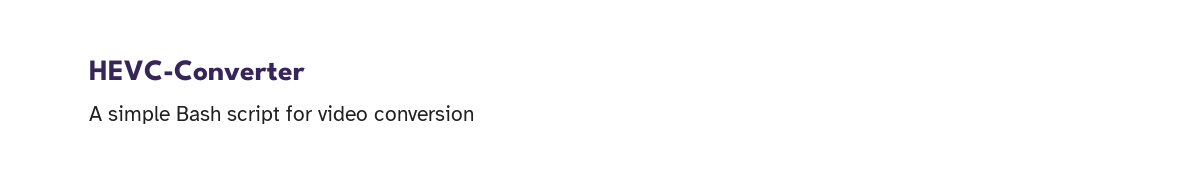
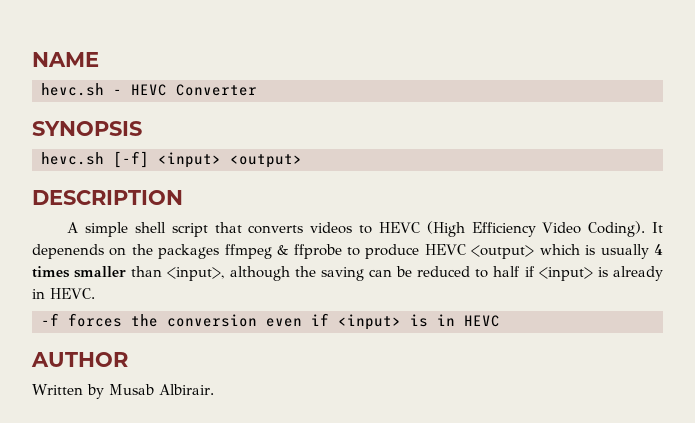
- HEVC-Converter
- A simple Bash script for video conversion
+ NAME
+ hevc.sh - HEVC Converter
+ SYNOPSIS
+ hevc.sh [-f] <input> <output>
+ DESCRIPTION
+ A simple shell script that converts videos to HEVC (High Efficiency Video Coding). It depenends on the packages ffmpeg & ffprobe to produce HEVC <output> which is usually 4 times smaller than <input>, although the saving can be reduced to half if <input> is already in HEVC.
+ -f forces the conversion even if <input> is in HEVC
+ AUTHOR
+ Written by Musab Albirair.

